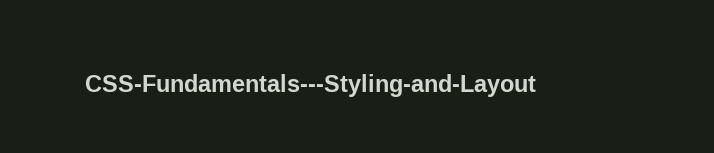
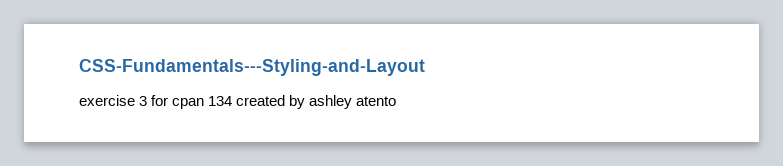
+ exercise 3 for cpan 134 created by ashley atento

